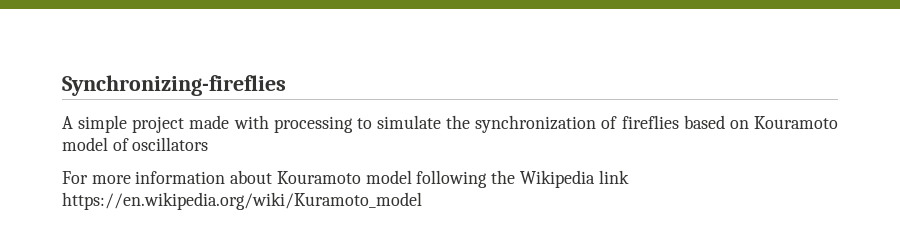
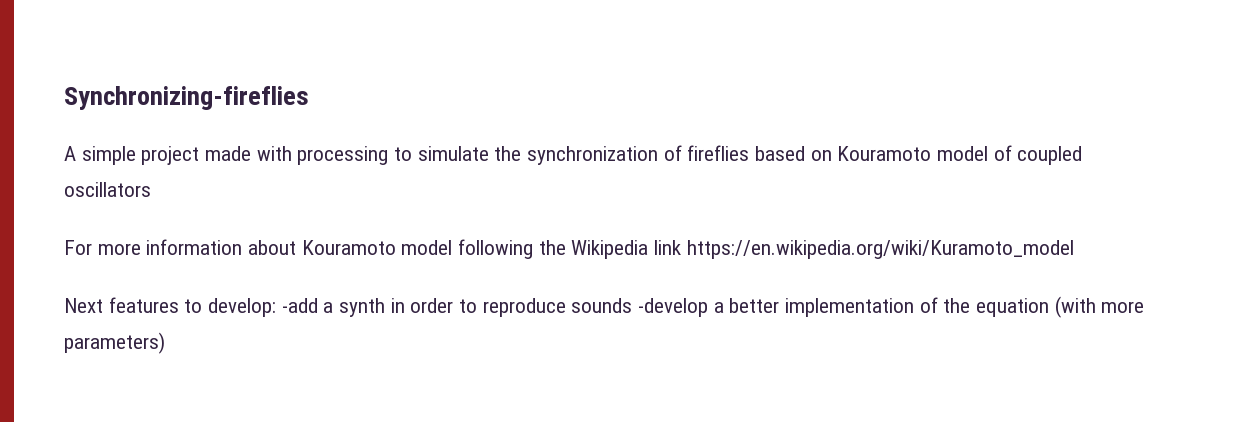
- A simple project made with processing to simulate the synchronization of fireflies based on Kouramoto model of oscillators
+ A simple project made with processing to simulate the synchronization of fireflies based on Kouramoto model of coupled oscillators
+ Next features to develop: -add a synth in order to reproduce sounds -develop a better implementation of the equation (with more parameters)

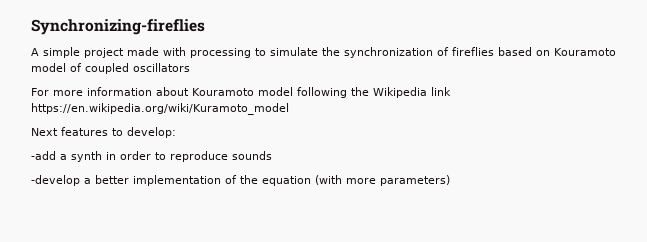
- Next features to develop: -add a synth in order to reproduce sounds -develop a better implementation of the equation (with more parameters)
+ Next features to develop:
+ -add a synth in order to reproduce sounds
+ -develop a better implementation of the equation (with more parameters)

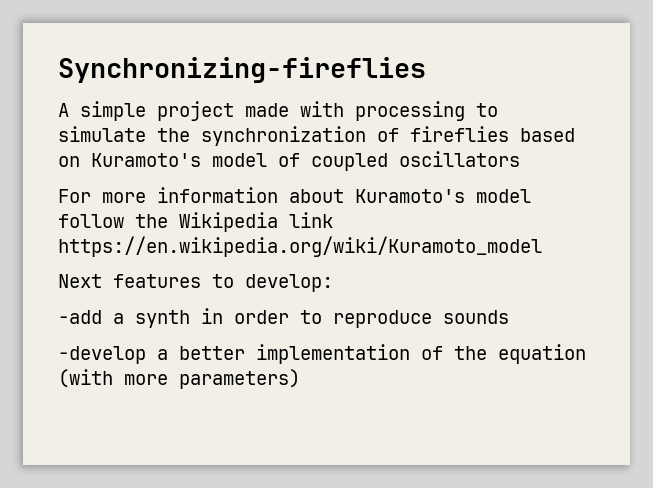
- A simple project made with processing to simulate the synchronization of fireflies based on Kouramoto model of coupled oscillators
+ A simple project made with processing to simulate the synchronization of fireflies based on Kuramoto's model of coupled oscillators
- For more information about Kouramoto model following the Wikipedia link https://en.wikipedia.org/wiki/Kuramoto_model
+ For more information about Kuramoto's model follow the Wikipedia link https://en.wikipedia.org/wiki/Kuramoto_model

